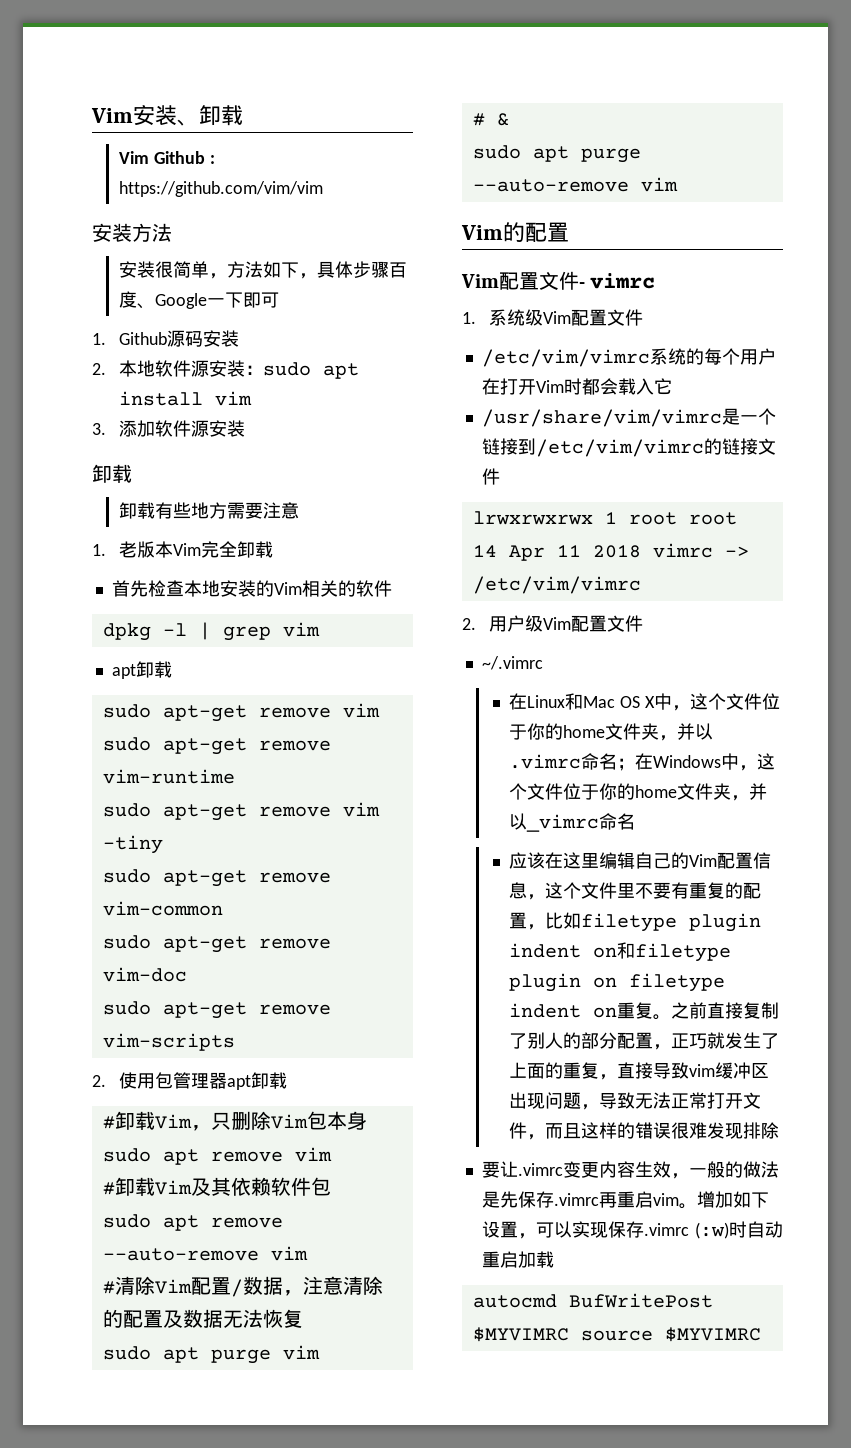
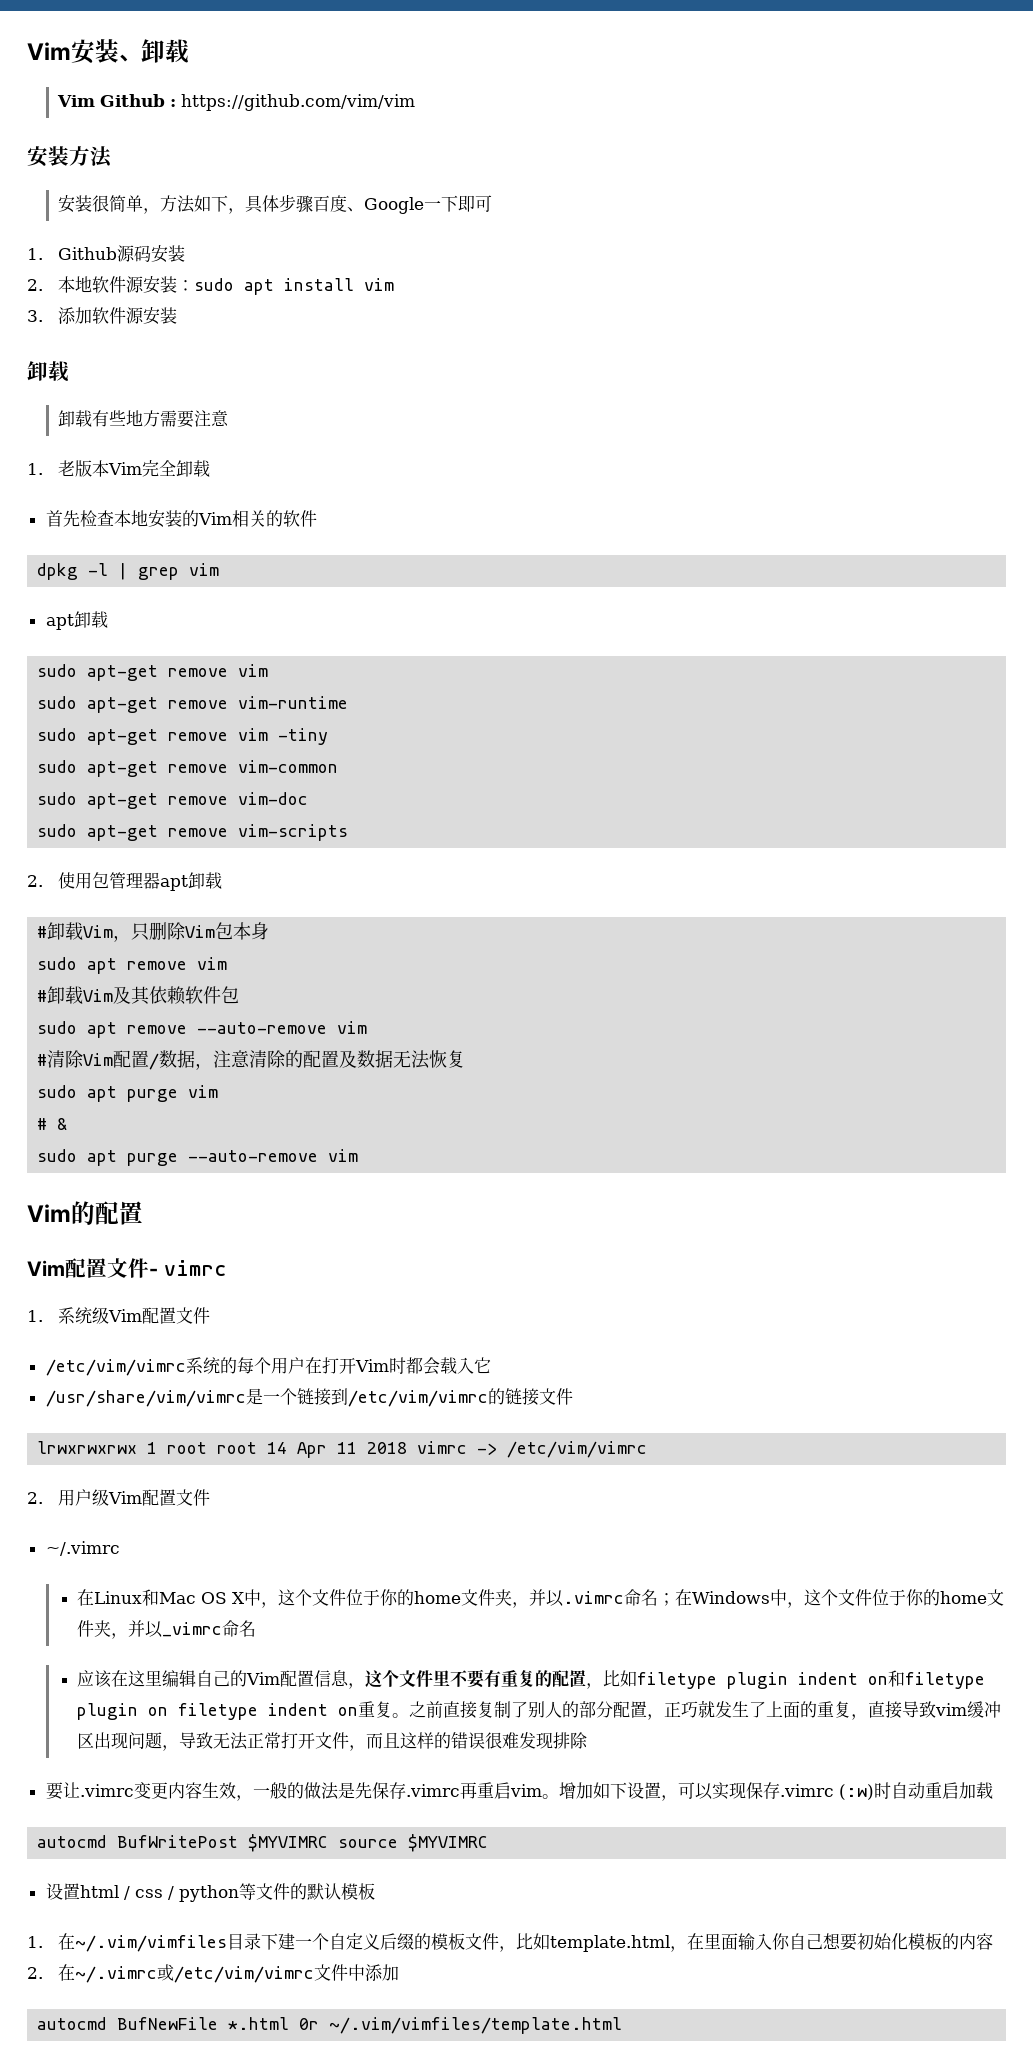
+ 设置html / css / python等文件的默认模板
+ 1.在~/.vim/vimfiles目录下建一个自定义后缀的模板文件，比如template.html，在里面输入你自己想要初始化模板的内容
+ 2.在~/.vimrc或/etc/vim/vimrc文件中添加
+ autocmd BufNewFile *.html 0r ~/.vim/vimfiles/template.html

